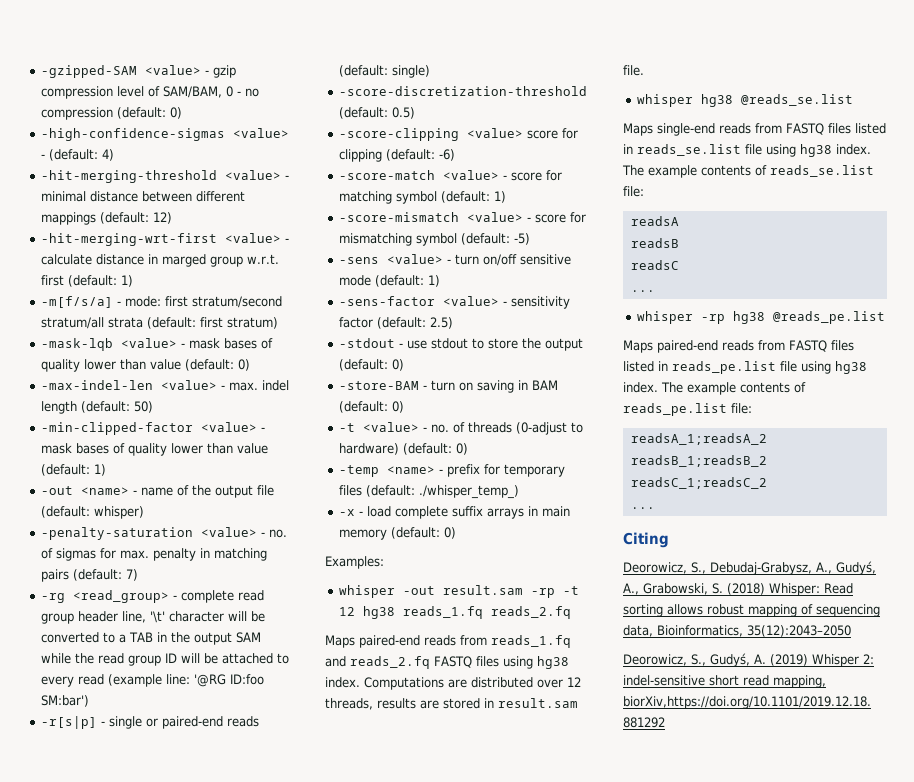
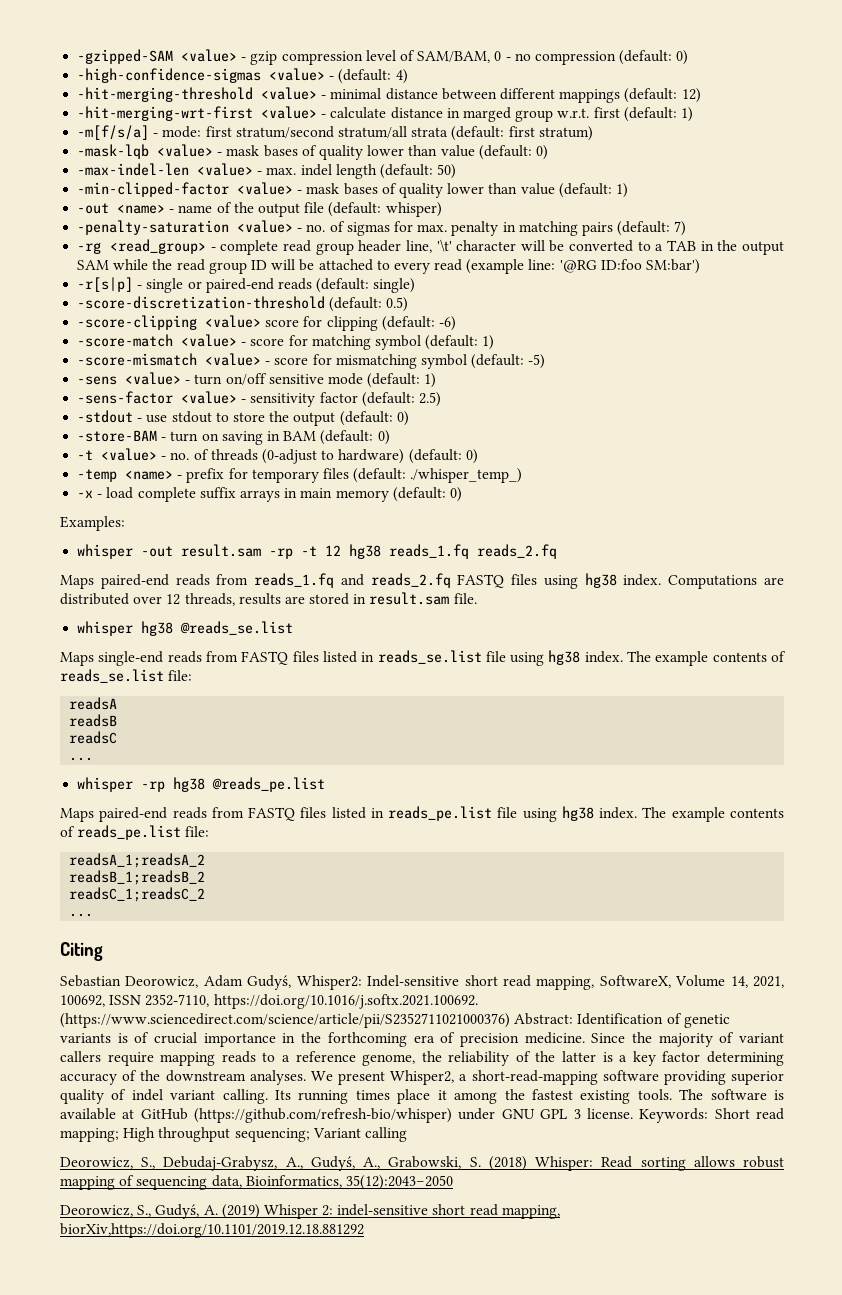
+ Sebastian Deorowicz, Adam Gudyś, Whisper2: Indel-sensitive short read mapping, SoftwareX, Volume 14, 2021, 100692, ISSN 2352-7110, https://doi.org/10.1016/j.softx.2021.100692. (https://www.sciencedirect.com/science/article/pii/S2352711021000376) Abstract: Identification of genetic variants is of crucial importance in the forthcoming era of precision medicine. Since the majority of variant callers require mapping reads to a reference genome, the reliability of the latter is a key factor determining accuracy of the downstream analyses. We present Whisper2, a short-read-mapping software providing superior quality of indel variant calling. Its running times place it among the fastest existing tools. The software is available at GitHub (https://github.com/refresh-bio/whisper) under GNU GPL 3 license. Keywords: Short read mapping; High throughput sequencing; Variant calling

